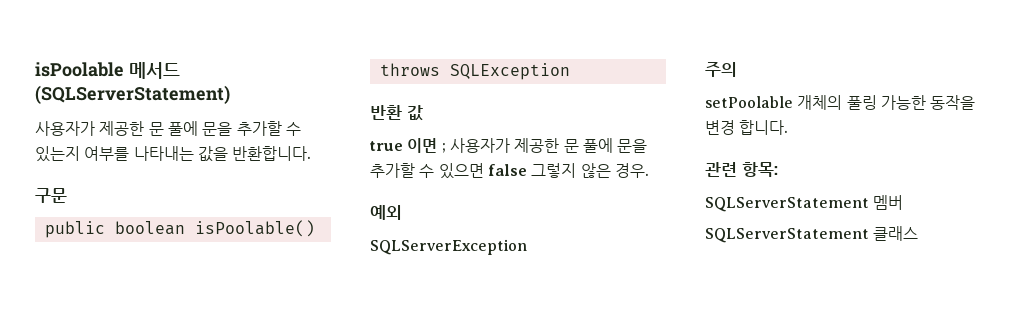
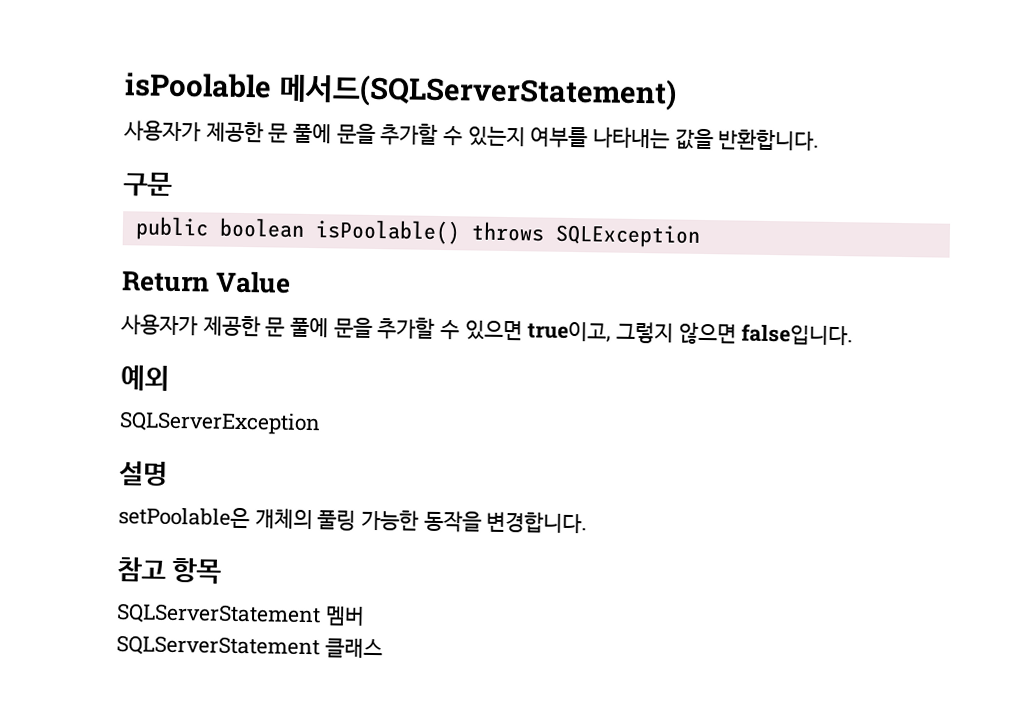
- isPoolable 메서드 (SQLServerStatement)
+ isPoolable 메서드(SQLServerStatement)
- 반환 값
- true 이면 ; 사용자가 제공한 문 풀에 문을 추가할 수 있으면 false 그렇지 않은 경우.
+ Return Value
+ 사용자가 제공한 문 풀에 문을 추가할 수 있으면 true이고, 그렇지 않으면 false입니다.
- 주의
- setPoolable 개체의 풀링 가능한 동작을 변경 합니다.
- 관련 항목:
+ 설명
+ setPoolable은 개체의 풀링 가능한 동작을 변경합니다.
+ 참고 항목

